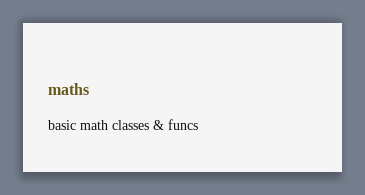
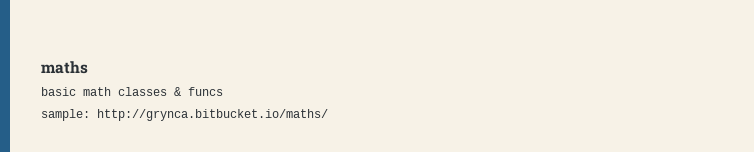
+ sample: http://grynca.bitbucket.io/maths/

